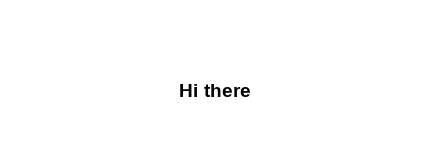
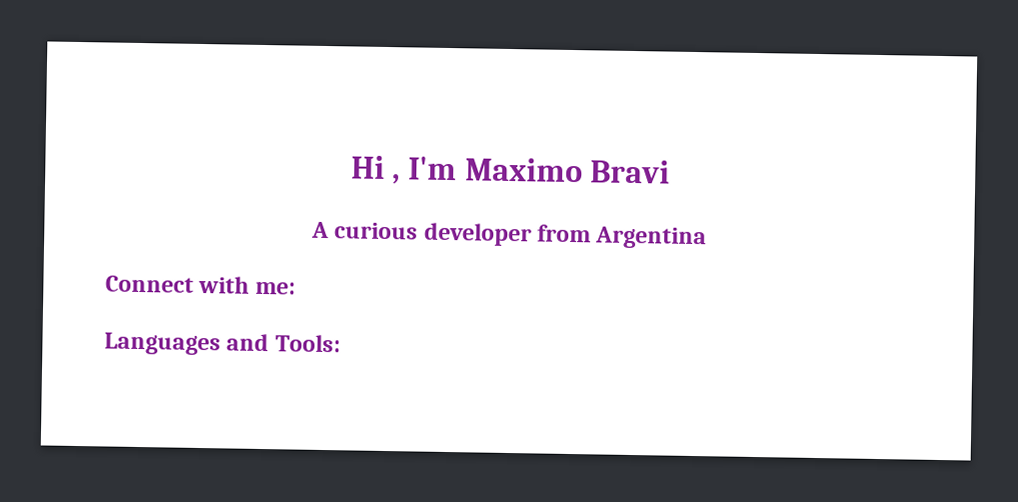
- Hi there
+ Hi , I'm Maximo Bravi
+ A curious developer from Argentina
+ Connect with me:
+ Languages and Tools:

